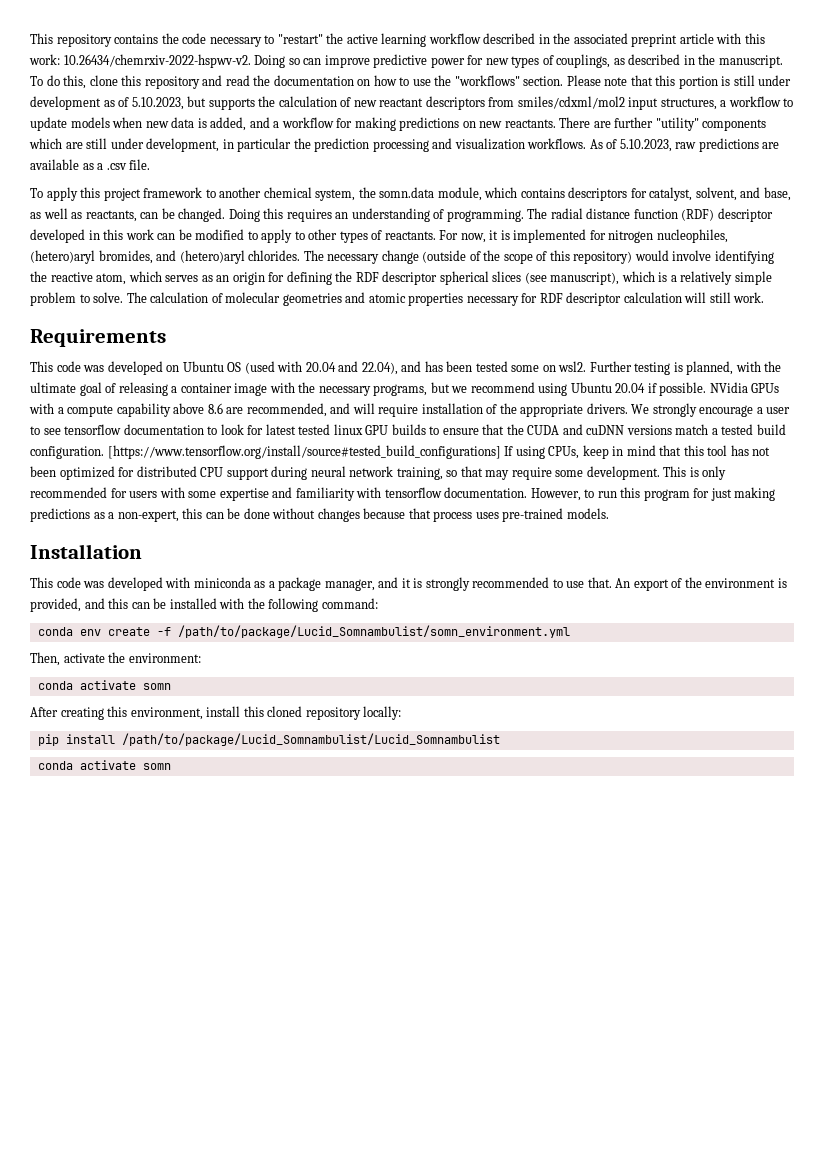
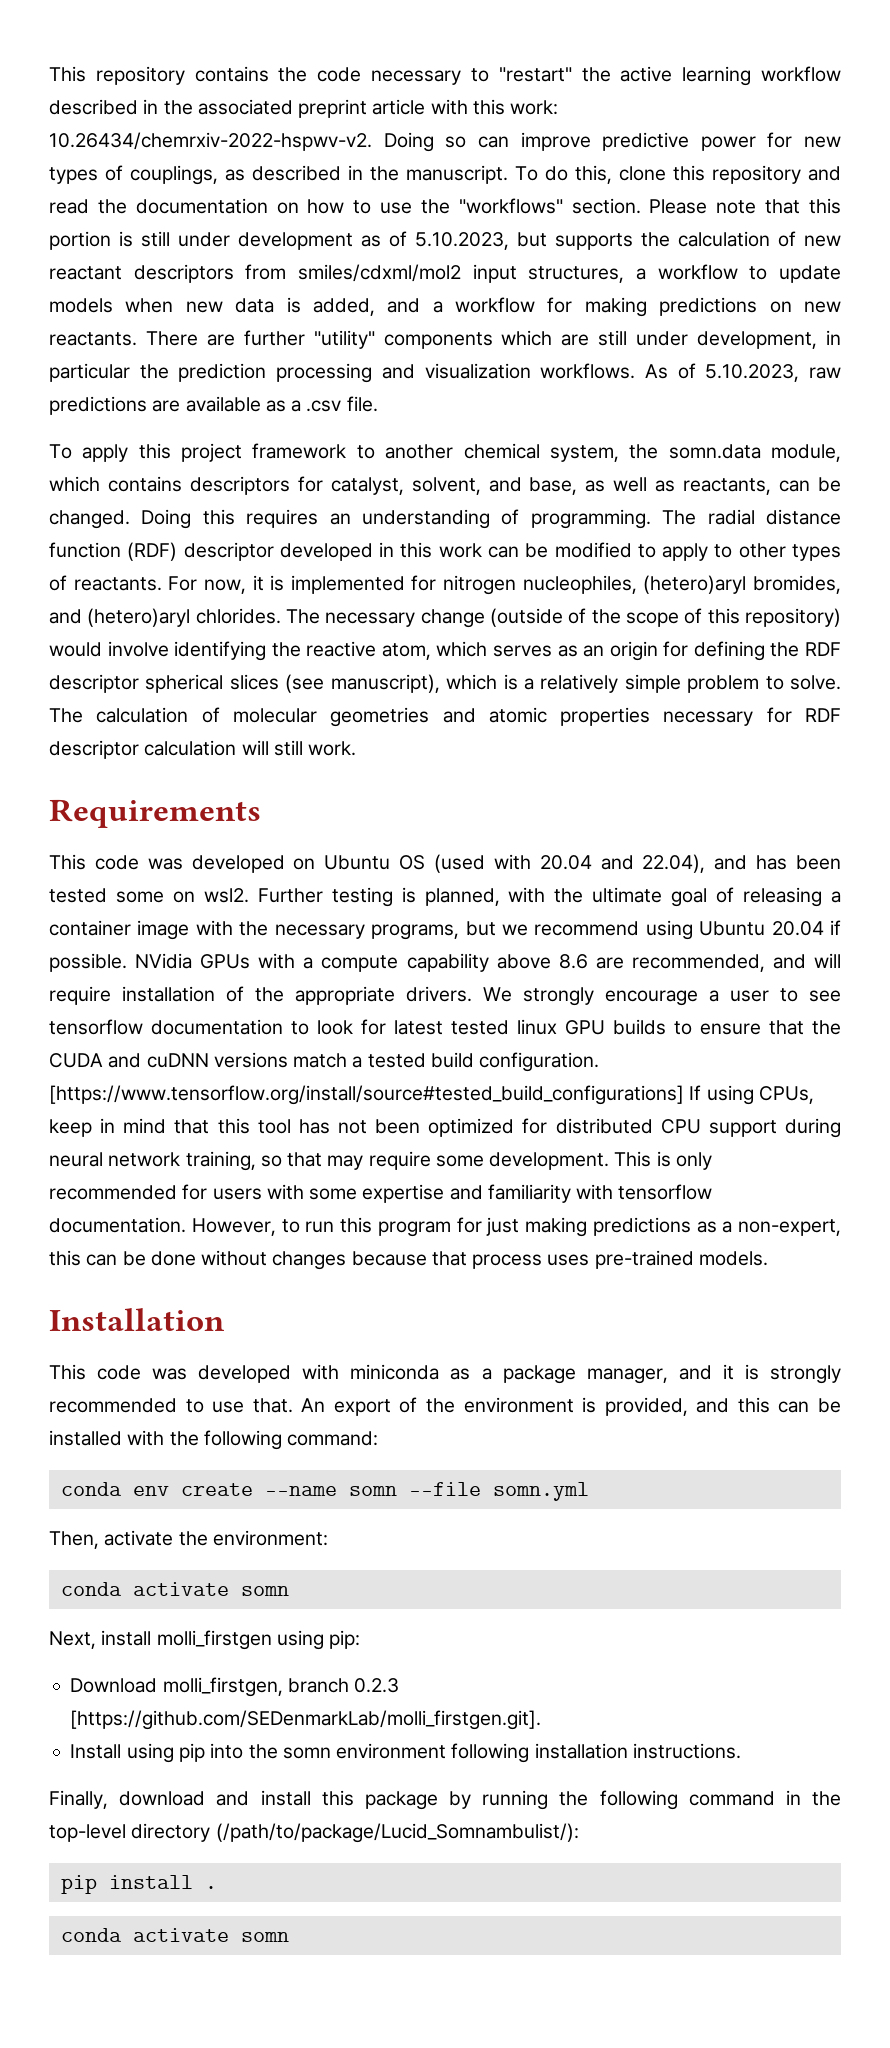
- conda env create -f /path/to/package/Lucid_Somnambulist/somn_environment.yml
+ conda env create --name somn --file somn.yml
- After creating this environment, install this cloned repository locally:
+ Next, install molli_firstgen using pip:
+ Download molli_firstgen, branch 0.2.3 [https://github.com/SEDenmarkLab/molli_firstgen.git].
+ Install using pip into the somn environment following installation instructions.
+ Finally, download and install this package by running the following command in the top-level directory (/path/to/package/Lucid_Somnambulist/):
- pip install /path/to/package/Lucid_Somnambulist/Lucid_Somnambulist
+ pip install .

